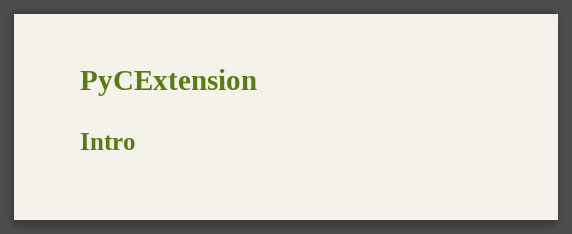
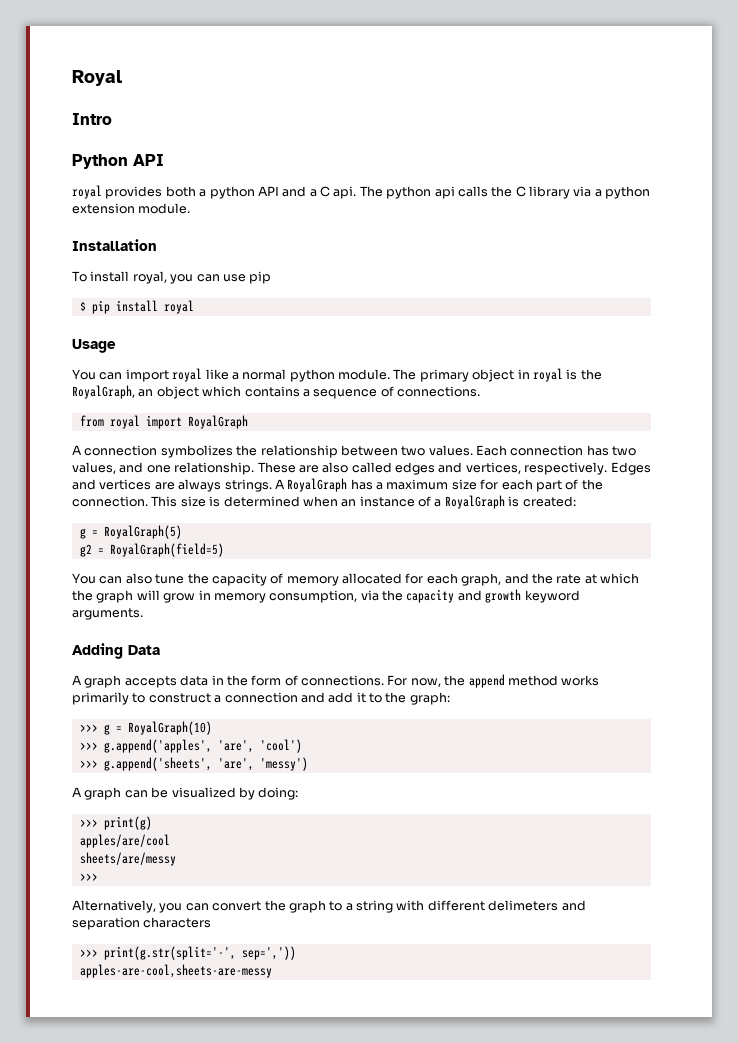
- PyCExtension
+ Royal
+ Python API
+ royal provides both a python API and a C api. The python api calls the C library via a python extension module.
+ Installation
+ To install royal, you can use pip
+ $ pip install royal
+ Usage
+ You can import royal like a normal python module. The primary object in royal is the RoyalGraph, an object which contains a sequence of connections.
+ from royal import RoyalGraph
+ A connection symbolizes the relationship between two values. Each connection has two values, and one relationship. These are also called edges and vertices, respectively. Edges and vertices are always strings. A RoyalGraph has a maximum size for each part of the connection. This size is determined when an instance of a RoyalGraph is created:
+ g = RoyalGraph(5)
+ g2 = RoyalGraph(field=5)
+ You can also tune the capacity of memory allocated for each graph, and the rate at which the graph will grow in memory consumption, via the capacity and growth keyword arguments.
+ Adding Data
+ A graph accepts data in the form of connections. For now, the append method works primarily to construct a connection and add it to the graph:
+ >>> g = RoyalGraph(10)
+ >>> g.append('apples', 'are', 'cool')
+ >>> g.append('sheets', 'are', 'messy')
+ A graph can be visualized by doing:
+ >>> print(g)
+ apples/are/cool
+ sheets/are/messy
+ >>>
+ Alternatively, you can convert the graph to a string with different delimeters and separation characters
+ >>> print(g.str(split='-', sep=','))
+ apples-are-cool,sheets-are-messy

